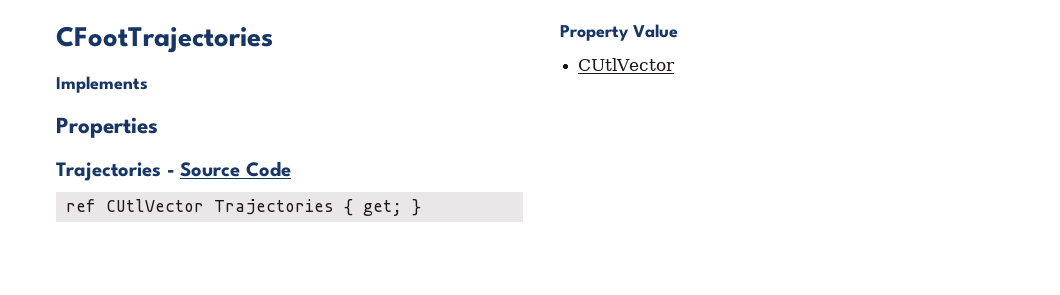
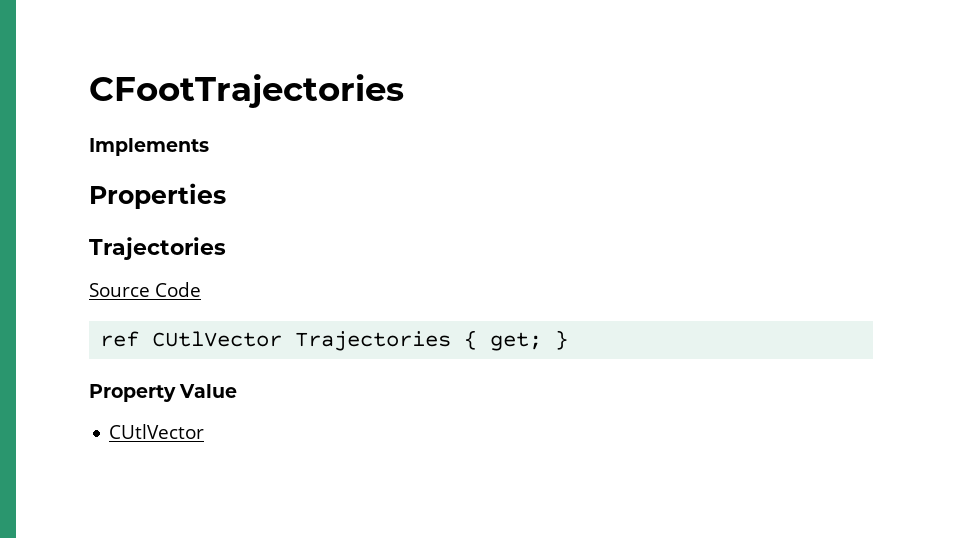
  Properties
- Trajectories - Source Code
+ Trajectories
+ Source Code

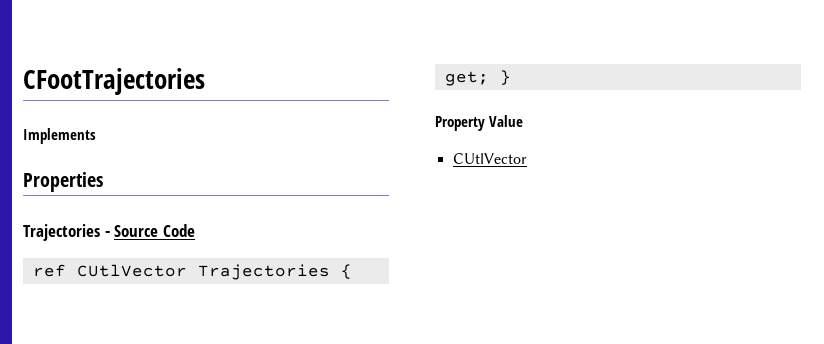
  Properties
- Trajectories
- Source Code
+ Trajectories - Source Code

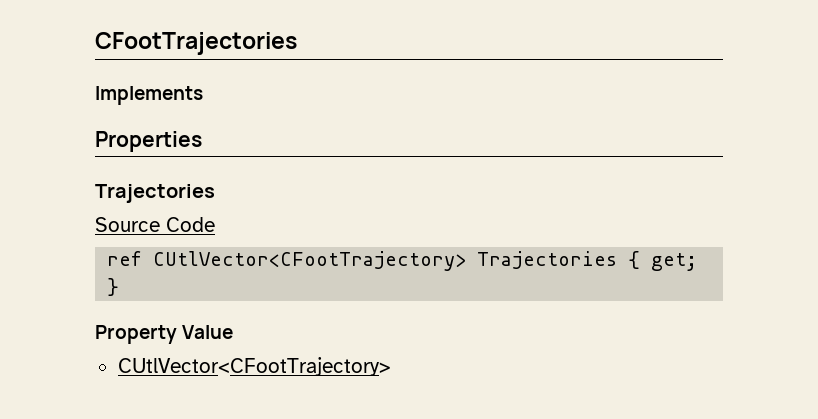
  Properties
- Trajectories - Source Code
+ Trajectories
+ Source Code
- ref CUtlVector Trajectories { get; }
+ ref CUtlVector<CFootTrajectory> Trajectories { get; }
  Property Value
- CUtlVector
+ CUtlVector<CFootTrajectory>

